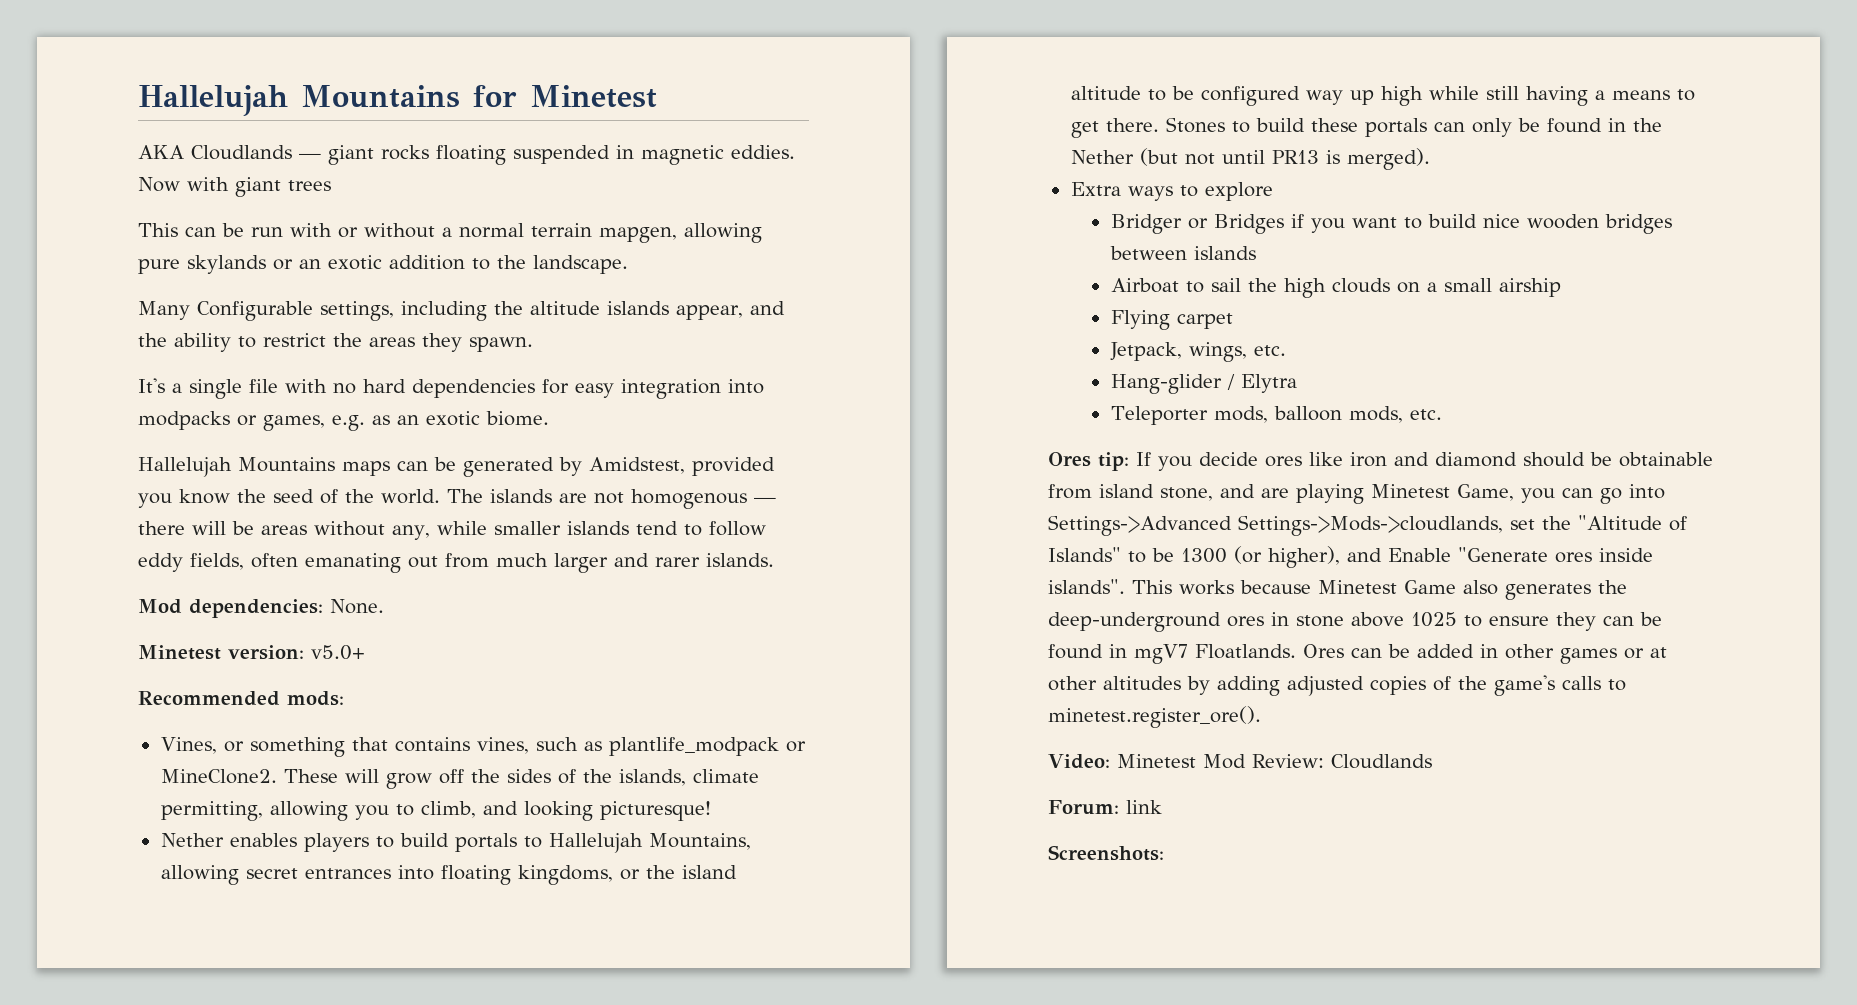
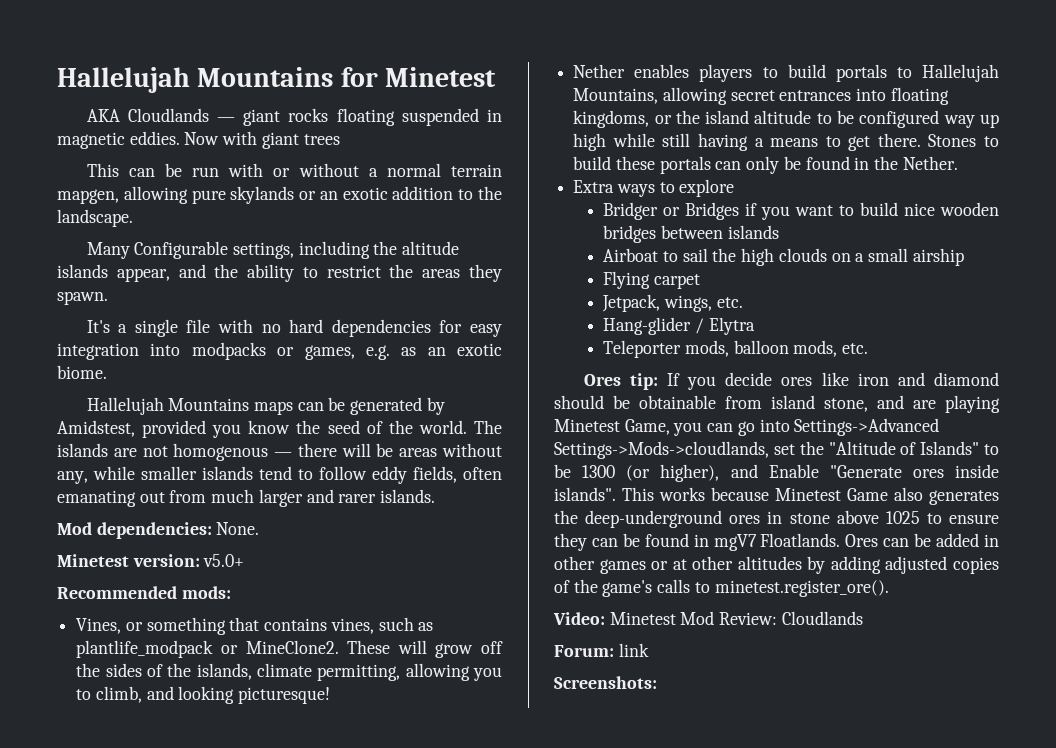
- Stones to build these portals can only be found in the Nether (but not until PR13 is merged).
+ Stones to build these portals can only be found in the Nether.

